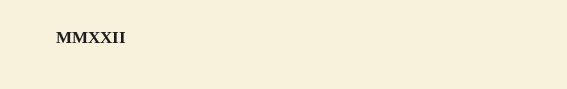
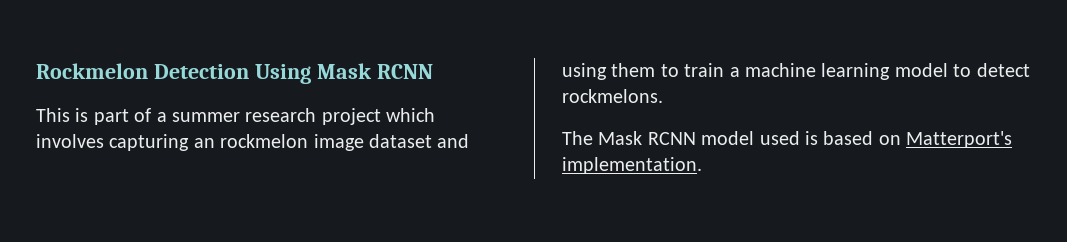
- MMXXII
+ Rockmelon Detection Using Mask RCNN
+ This is part of a summer research project which involves capturing an rockmelon image dataset and using them to train a machine learning model to detect rockmelons.
+ The Mask RCNN model used is based on Matterport's implementation.

